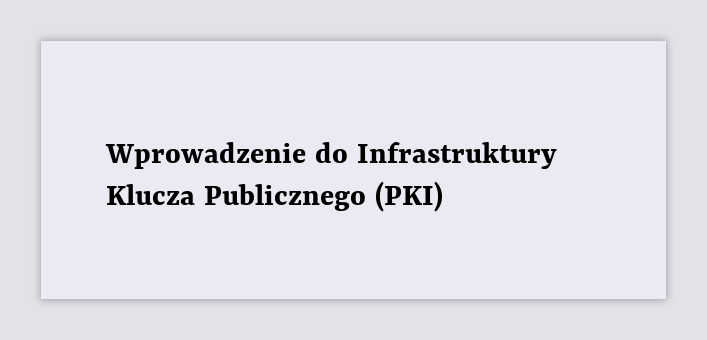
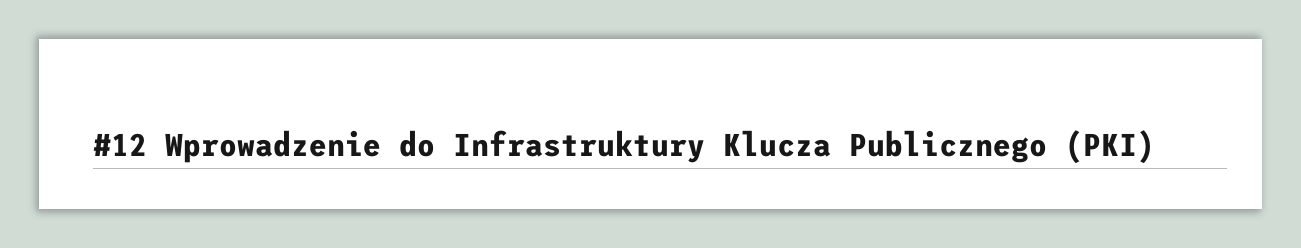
- Wprowadzenie do Infrastruktury Klucza Publicznego (PKI)
+ #12 Wprowadzenie do Infrastruktury Klucza Publicznego (PKI)

